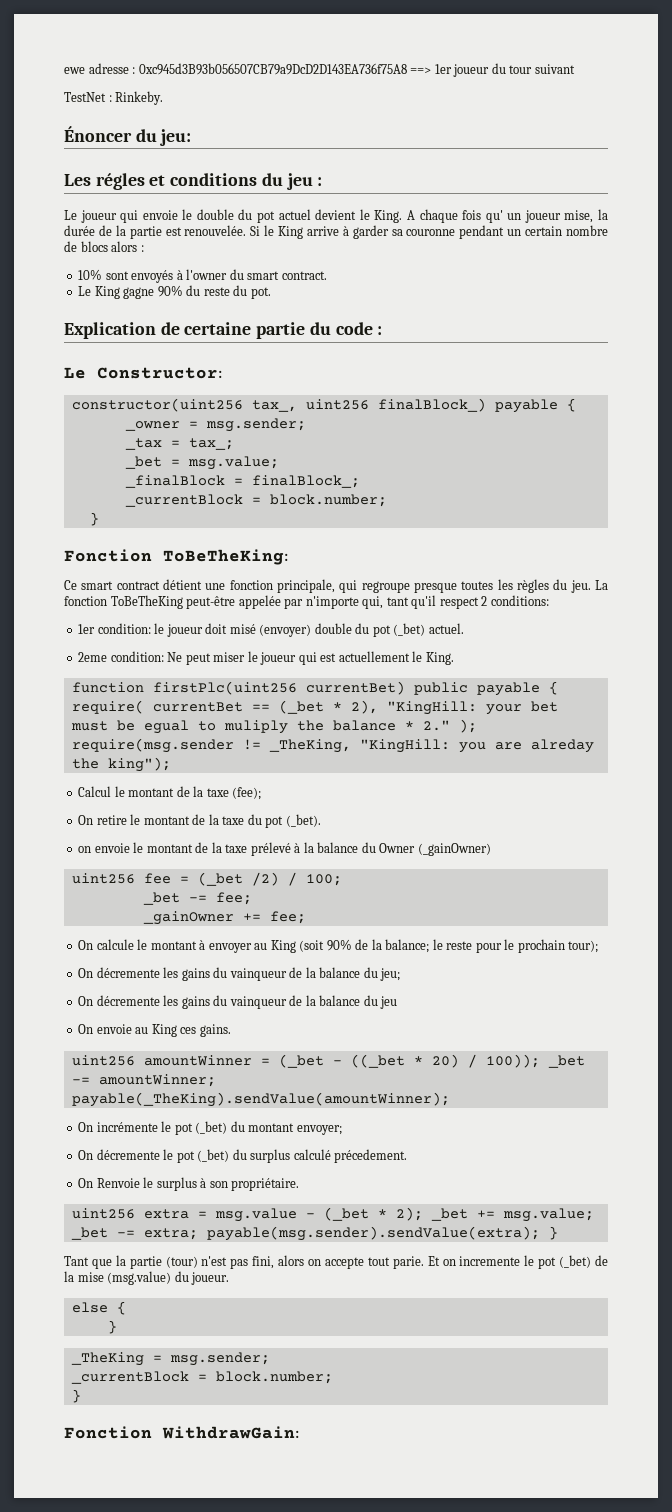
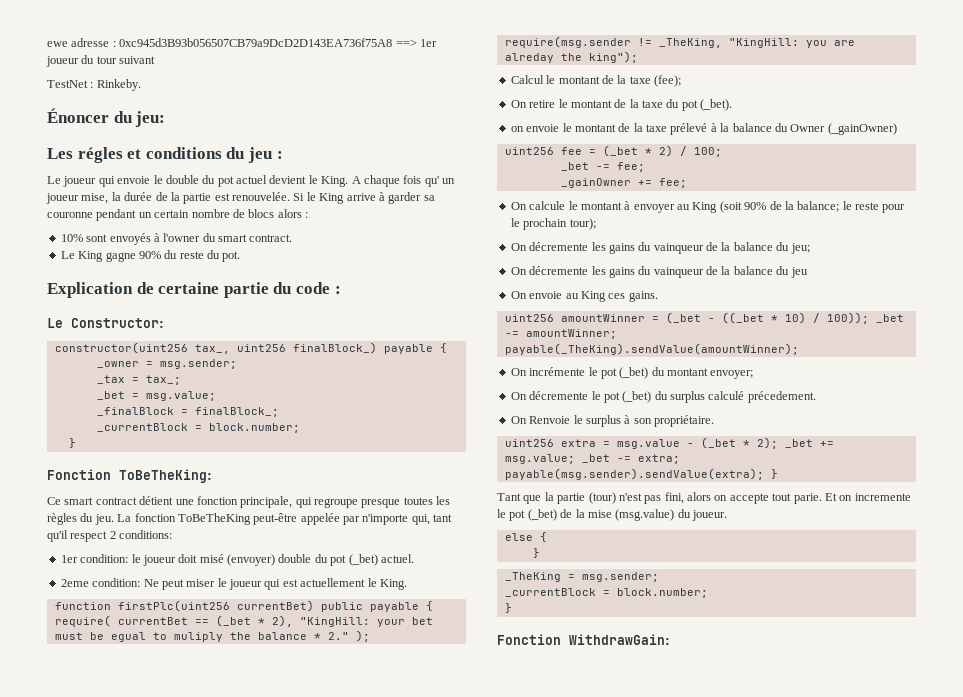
- uint256 fee = (_bet /2) / 100;
+ uint256 fee = (_bet * 2) / 100;
- uint256 amountWinner = (_bet - ((_bet * 20) / 100)); _bet -= amountWinner; payable(_TheKing).sendValue(amountWinner);
+ uint256 amountWinner = (_bet - ((_bet * 10) / 100)); _bet -= amountWinner; payable(_TheKing).sendValue(amountWinner);

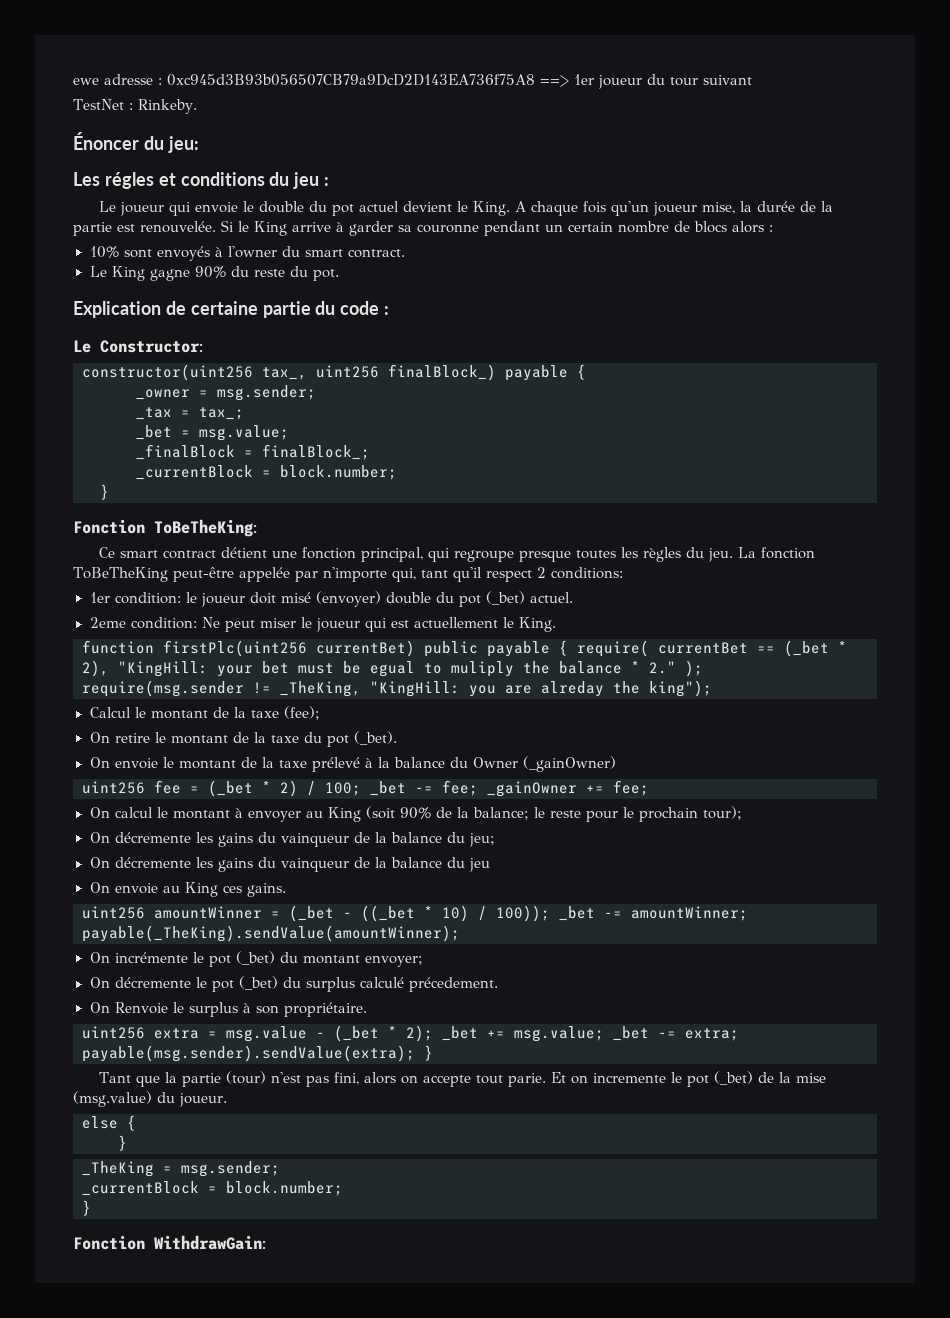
- A chaque fois qu' un joueur mise, la durée de la partie est renouvelée.
+ A chaque fois qu'un joueur mise, la durée de la partie est renouvelée.
- Ce smart contract détient une fonction principale, qui regroupe presque toutes les règles du jeu.
+ Ce smart contract détient une fonction principal, qui regroupe presque toutes les règles du jeu.
- on envoie le montant de la taxe prélevé à la balance du Owner (_gainOwner)
+ On envoie le montant de la taxe prélevé à la balance du Owner (_gainOwner)
- uint256 fee = (_bet * 2) / 100;
- _bet -= fee;
- _gainOwner += fee;
+ uint256 fee = (_bet * 2) / 100; _bet -= fee; _gainOwner += fee;
- On calcule le montant à envoyer au King (soit 90% de la balance; le reste pour le prochain tour);
+ On calcul le montant à envoyer au King (soit 90% de la balance; le reste pour le prochain tour);

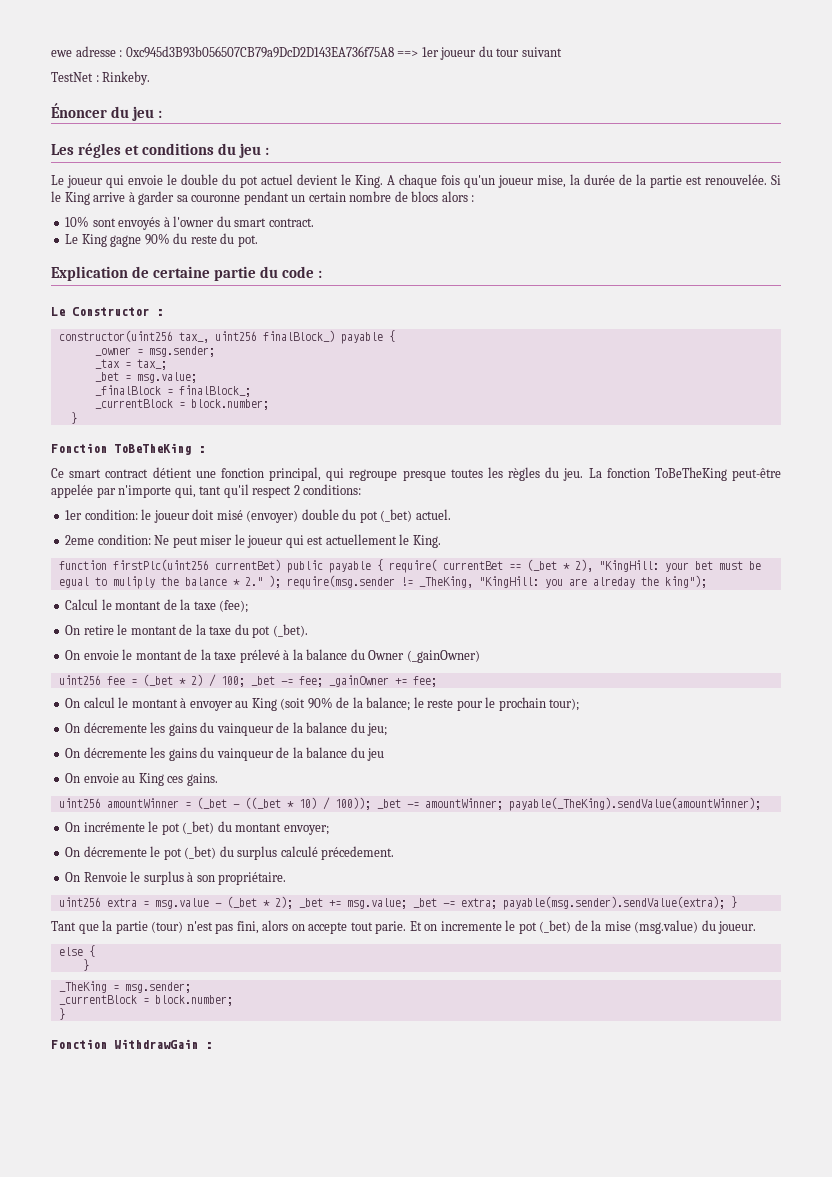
- Énoncer du jeu:
+ Énoncer du jeu :
- Le Constructor:
+ Le Constructor :
- Fonction ToBeTheKing:
+ Fonction ToBeTheKing :
- Fonction WithdrawGain:
+ Fonction WithdrawGain :

